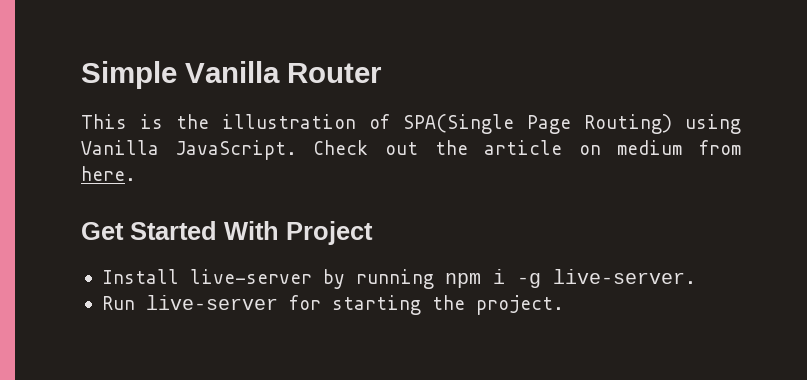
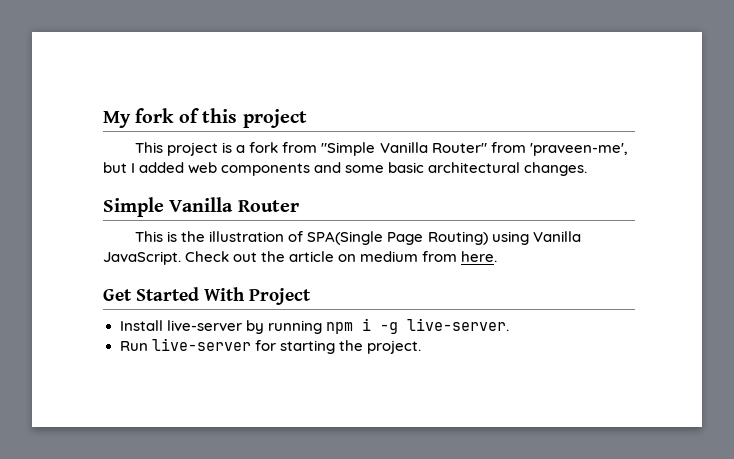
+ My fork of this project
+ This project is a fork from "Simple Vanilla Router" from 'praveen-me', but I added web components and some basic architectural changes.

